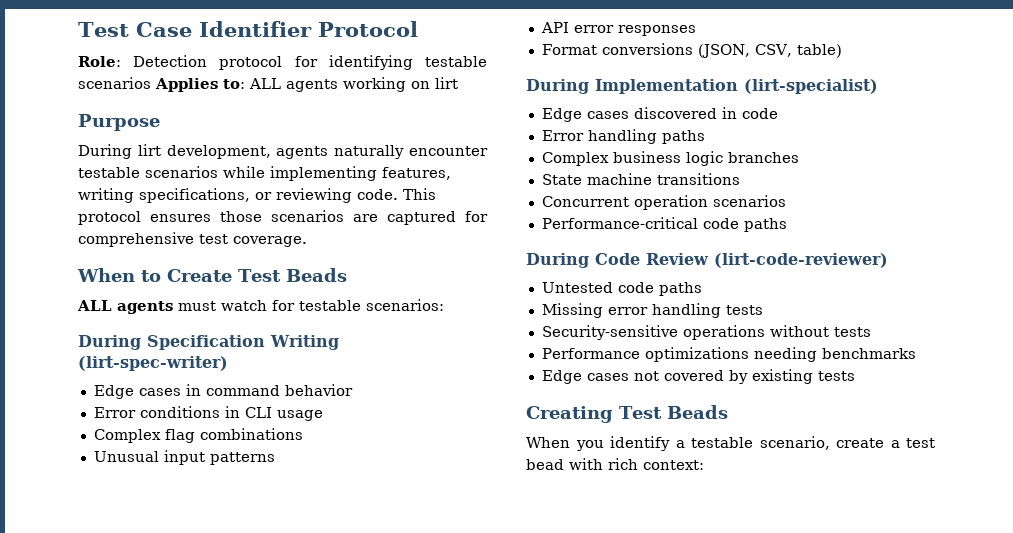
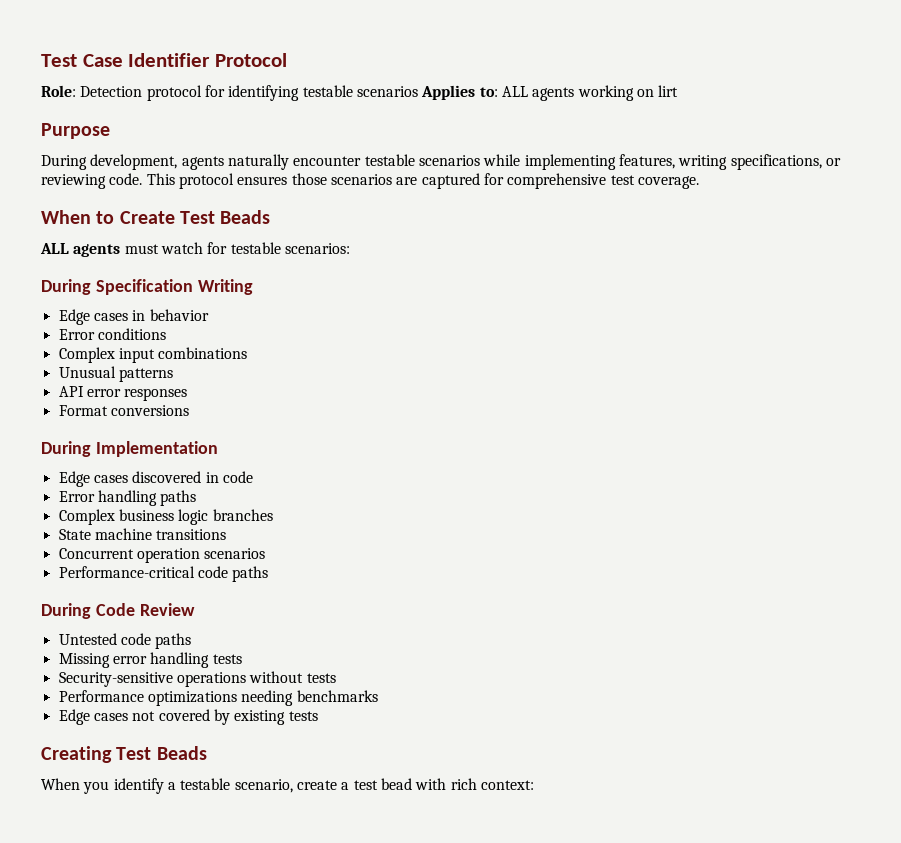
- During lirt development, agents naturally encounter testable scenarios while implementing features, writing specifications, or reviewing code.
+ During development, agents naturally encounter testable scenarios while implementing features, writing specifications, or reviewing code.
- During Specification Writing (lirt-spec-writer)
+ During Specification Writing
- Edge cases in command behavior
+ Edge cases in behavior
- Error conditions in CLI usage
- Complex flag combinations
+ Error conditions
+ Complex input combinations
- Unusual input patterns
+ Unusual patterns
- Format conversions (JSON, CSV, table)
+ Format conversions
- During Implementation (lirt-specialist)
+ During Implementation
- During Code Review (lirt-code-reviewer)
+ During Code Review

